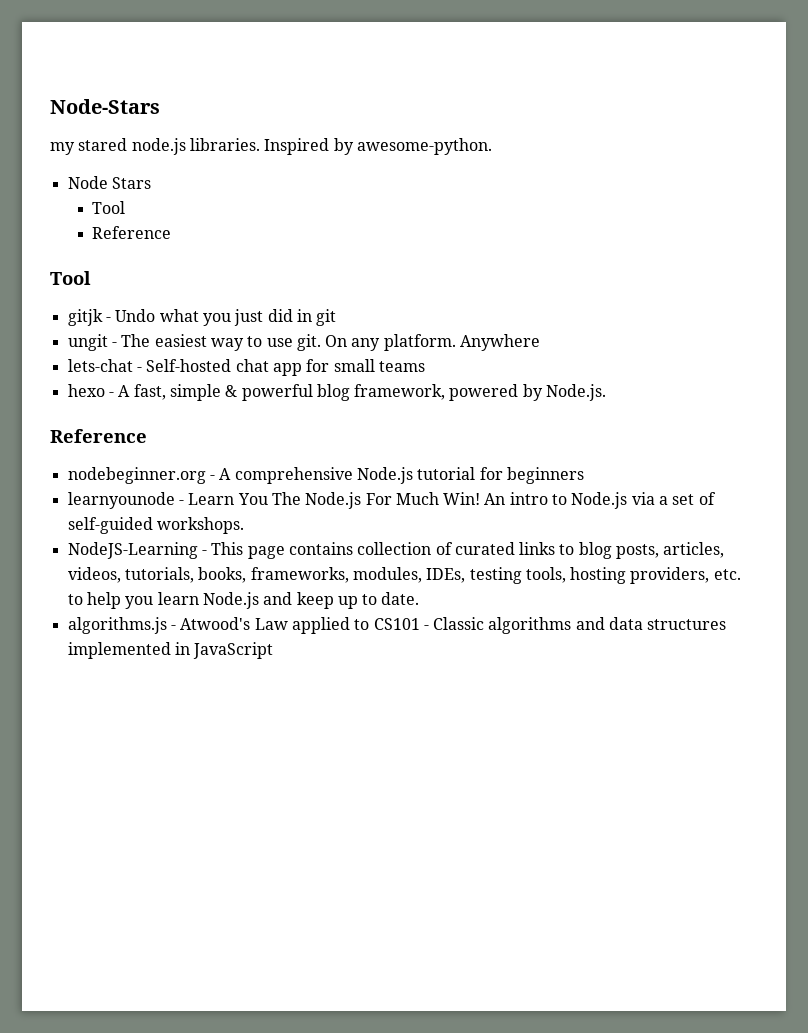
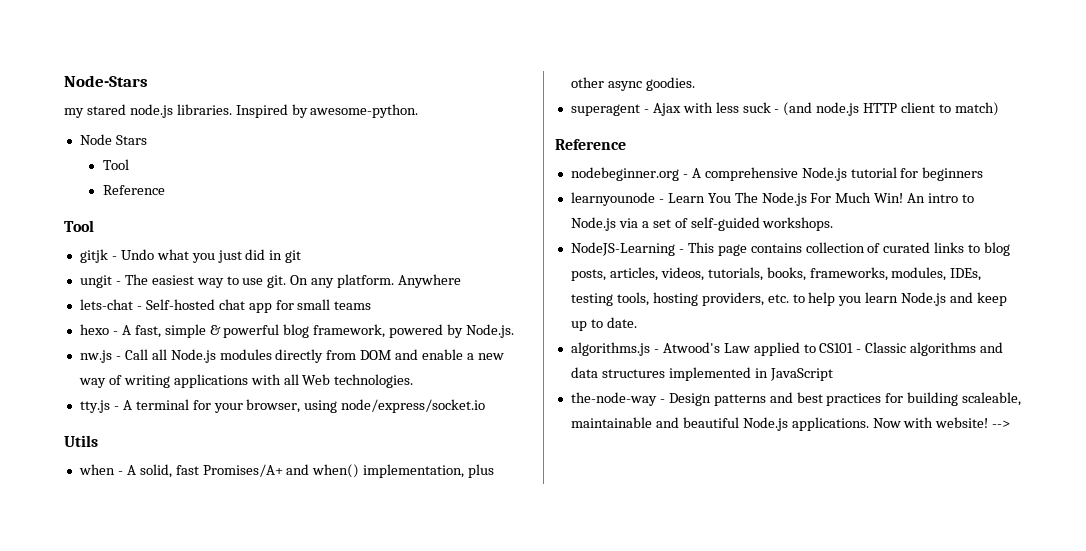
+ nw.js - Call all Node.js modules directly from DOM and enable a new way of writing applications with all Web technologies.
+ tty.js - A terminal for your browser, using node/express/socket.io
+ Utils
+ when - A solid, fast Promises/A+ and when() implementation, plus other async goodies.
+ superagent - Ajax with less suck - (and node.js HTTP client to match)
+ the-node-way - Design patterns and best practices for building scaleable, maintainable and beautiful Node.js applications. Now with website! -->

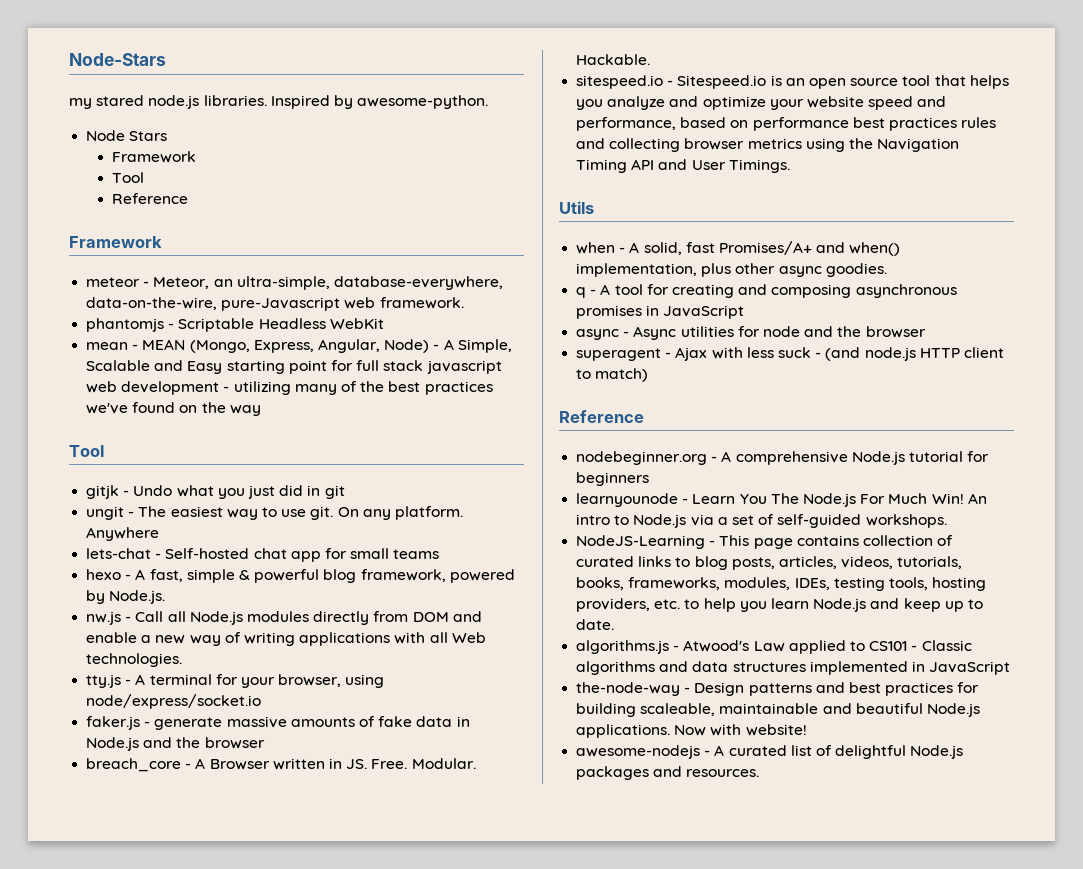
  Node Stars
+ Framework
  Tool
  Reference
+ Framework
+ meteor - Meteor, an ultra-simple, database-everywhere, data-on-the-wire, pure-Javascript web framework.
+ phantomjs - Scriptable Headless WebKit
+ mean - MEAN (Mongo, Express, Angular, Node) - A Simple, Scalable and Easy starting point for full stack javascript web development - utilizing many of the best practices we've found on the way
+ faker.js - generate massive amounts of fake data in Node.js and the browser
+ breach_core - A Browser written in JS. Free. Modular. Hackable.
+ sitespeed.io - Sitespeed.io is an open source tool that helps you analyze and optimize your website speed and performance, based on performance best practices rules and collecting browser metrics using the Navigation Timing API and User Timings.
+ q - A tool for creating and composing asynchronous promises in JavaScript
+ async - Async utilities for node and the browser
- Now with website! -->
+ Now with website!
+ awesome-nodejs - A curated list of delightful Node.js packages and resources.

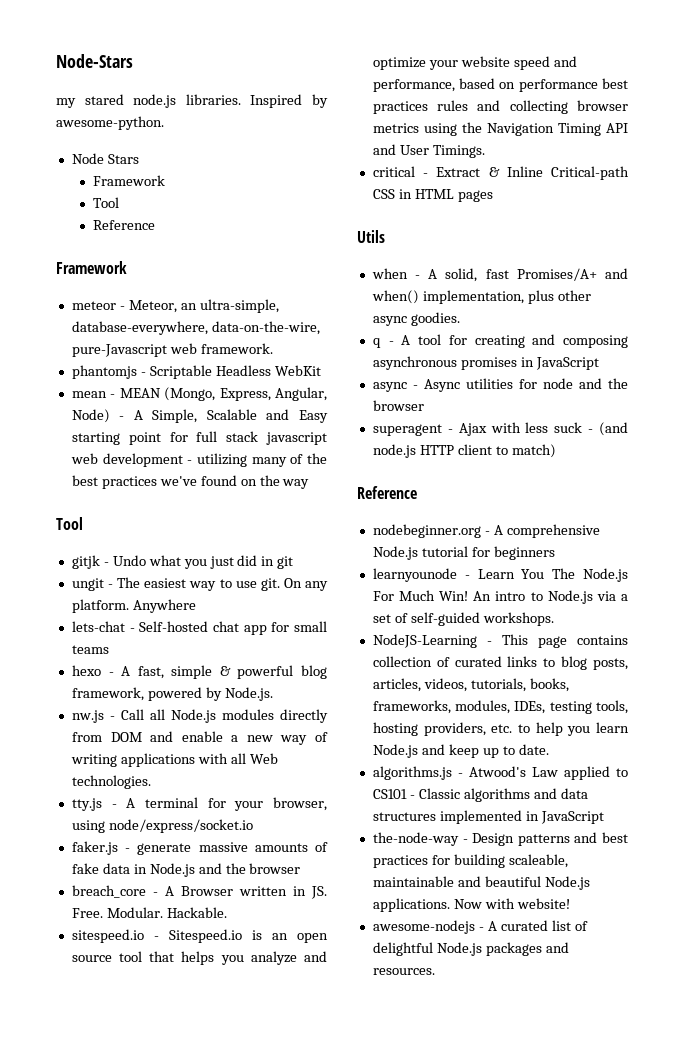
+ critical - Extract & Inline Critical-path CSS in HTML pages

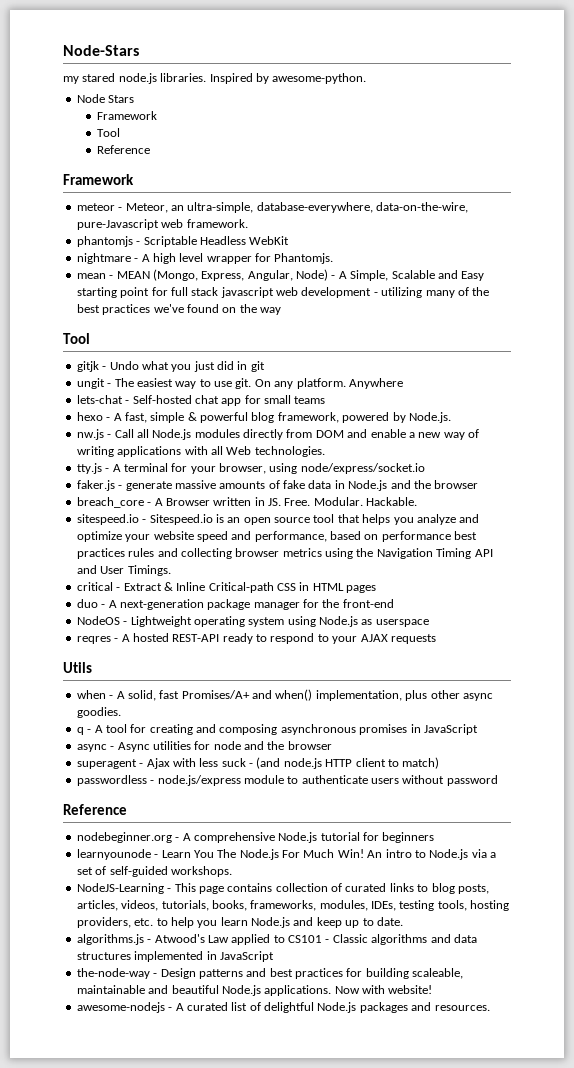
+ nightmare - A high level wrapper for Phantomjs.
+ duo - A next-generation package manager for the front-end
+ NodeOS - Lightweight operating system using Node.js as userspace
+ reqres - A hosted REST-API ready to respond to your AJAX requests
+ passwordless - node.js/express module to authenticate users without password

